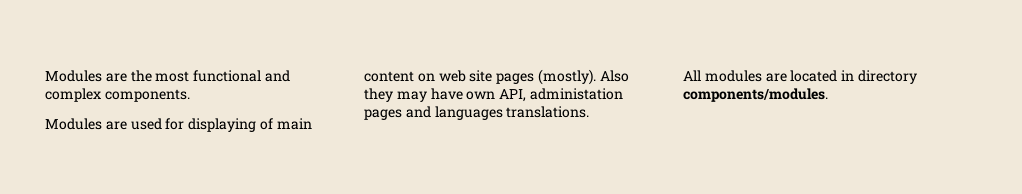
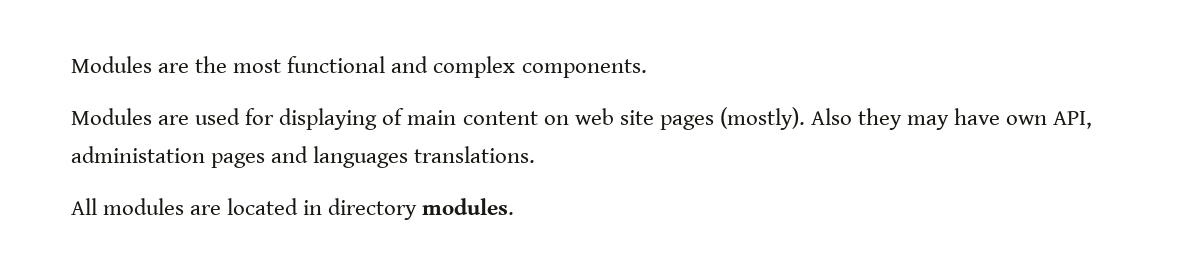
- All modules are located in directory components/modules.
+ All modules are located in directory modules.

